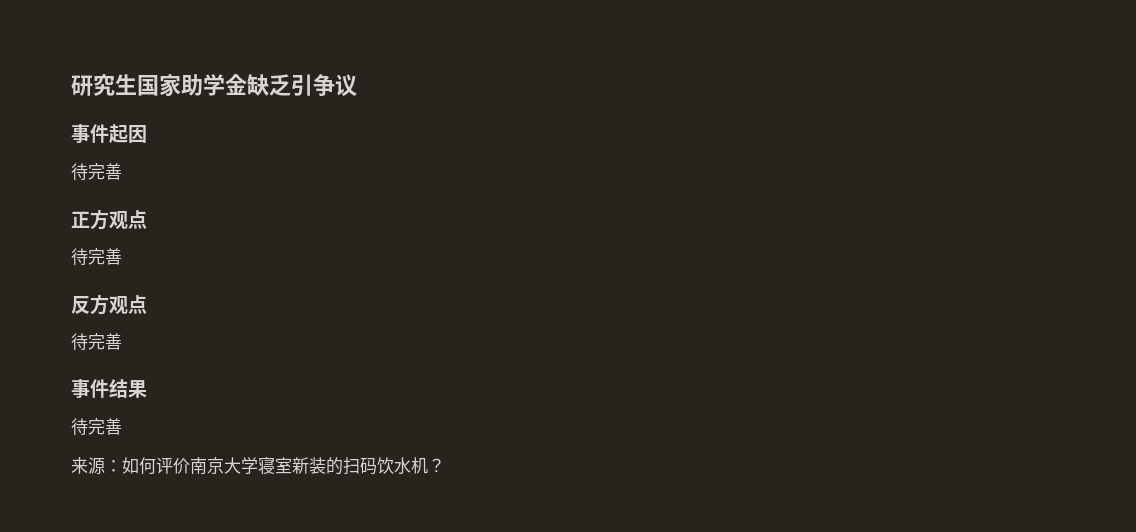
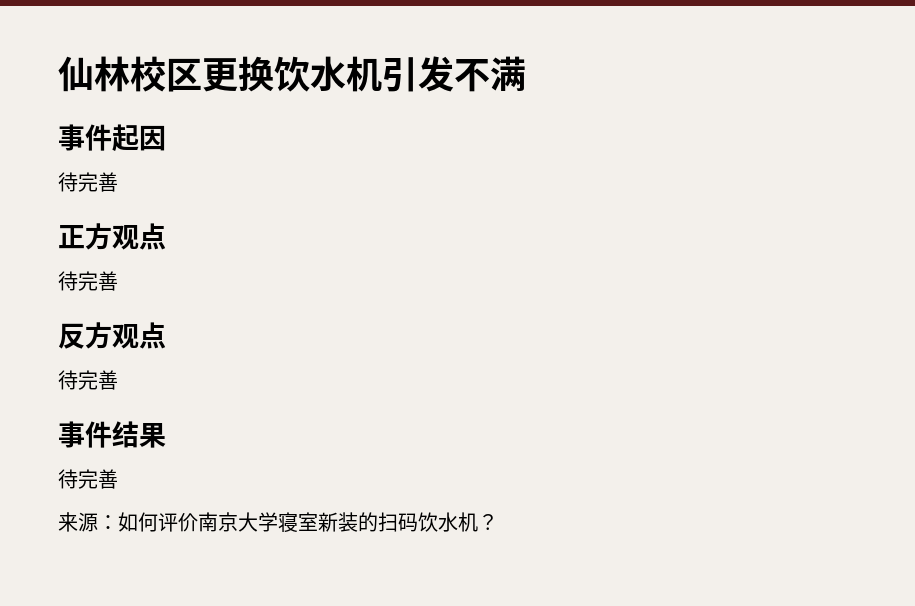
- 研究生国家助学金缺乏引争议
+ 仙林校区更换饮水机引发不满

